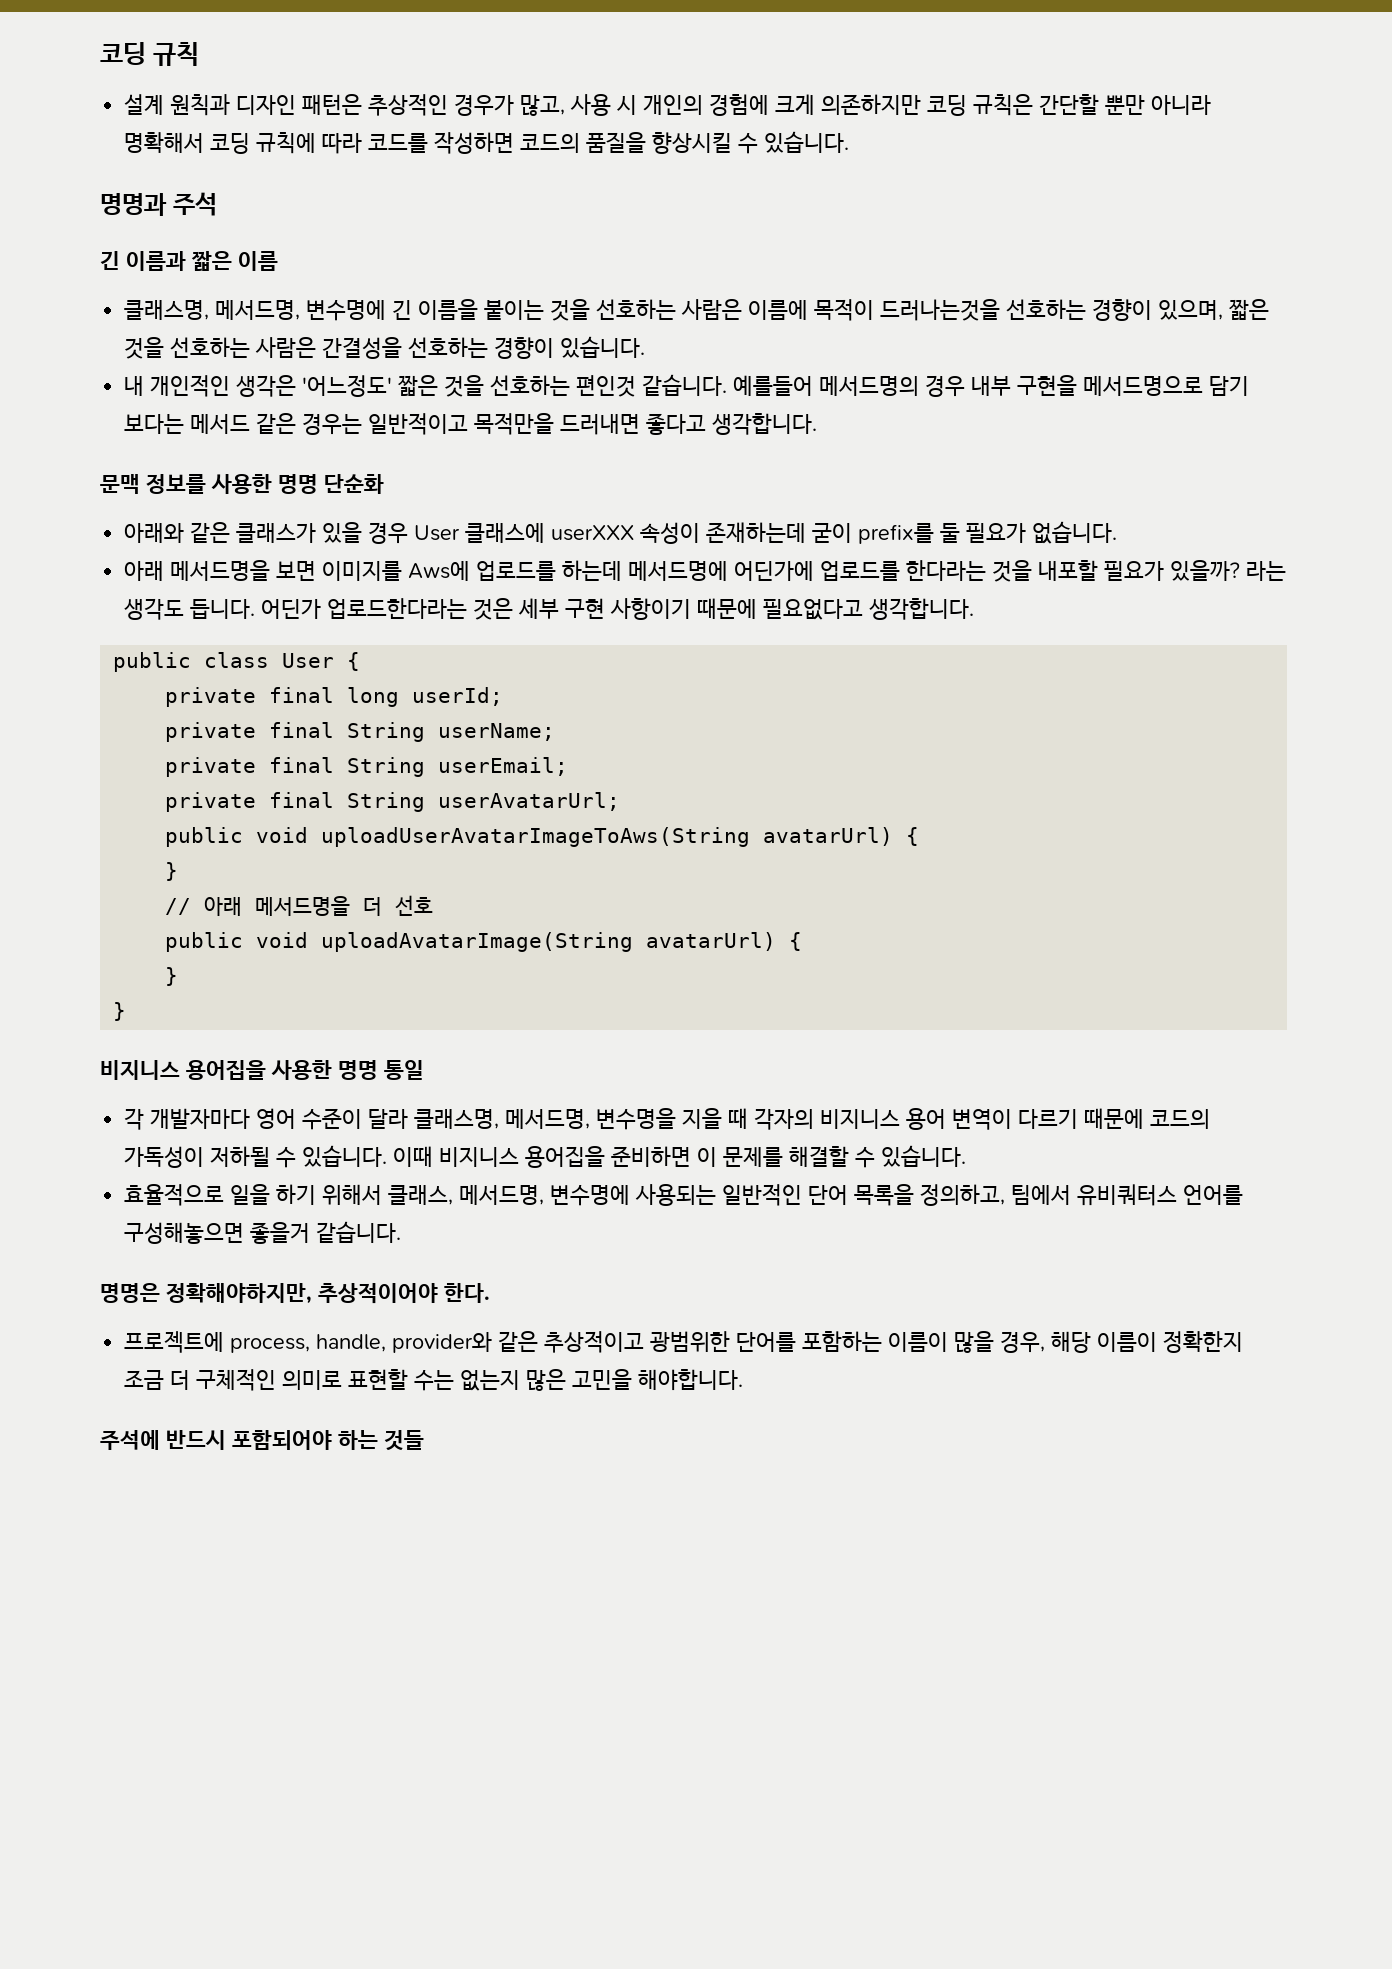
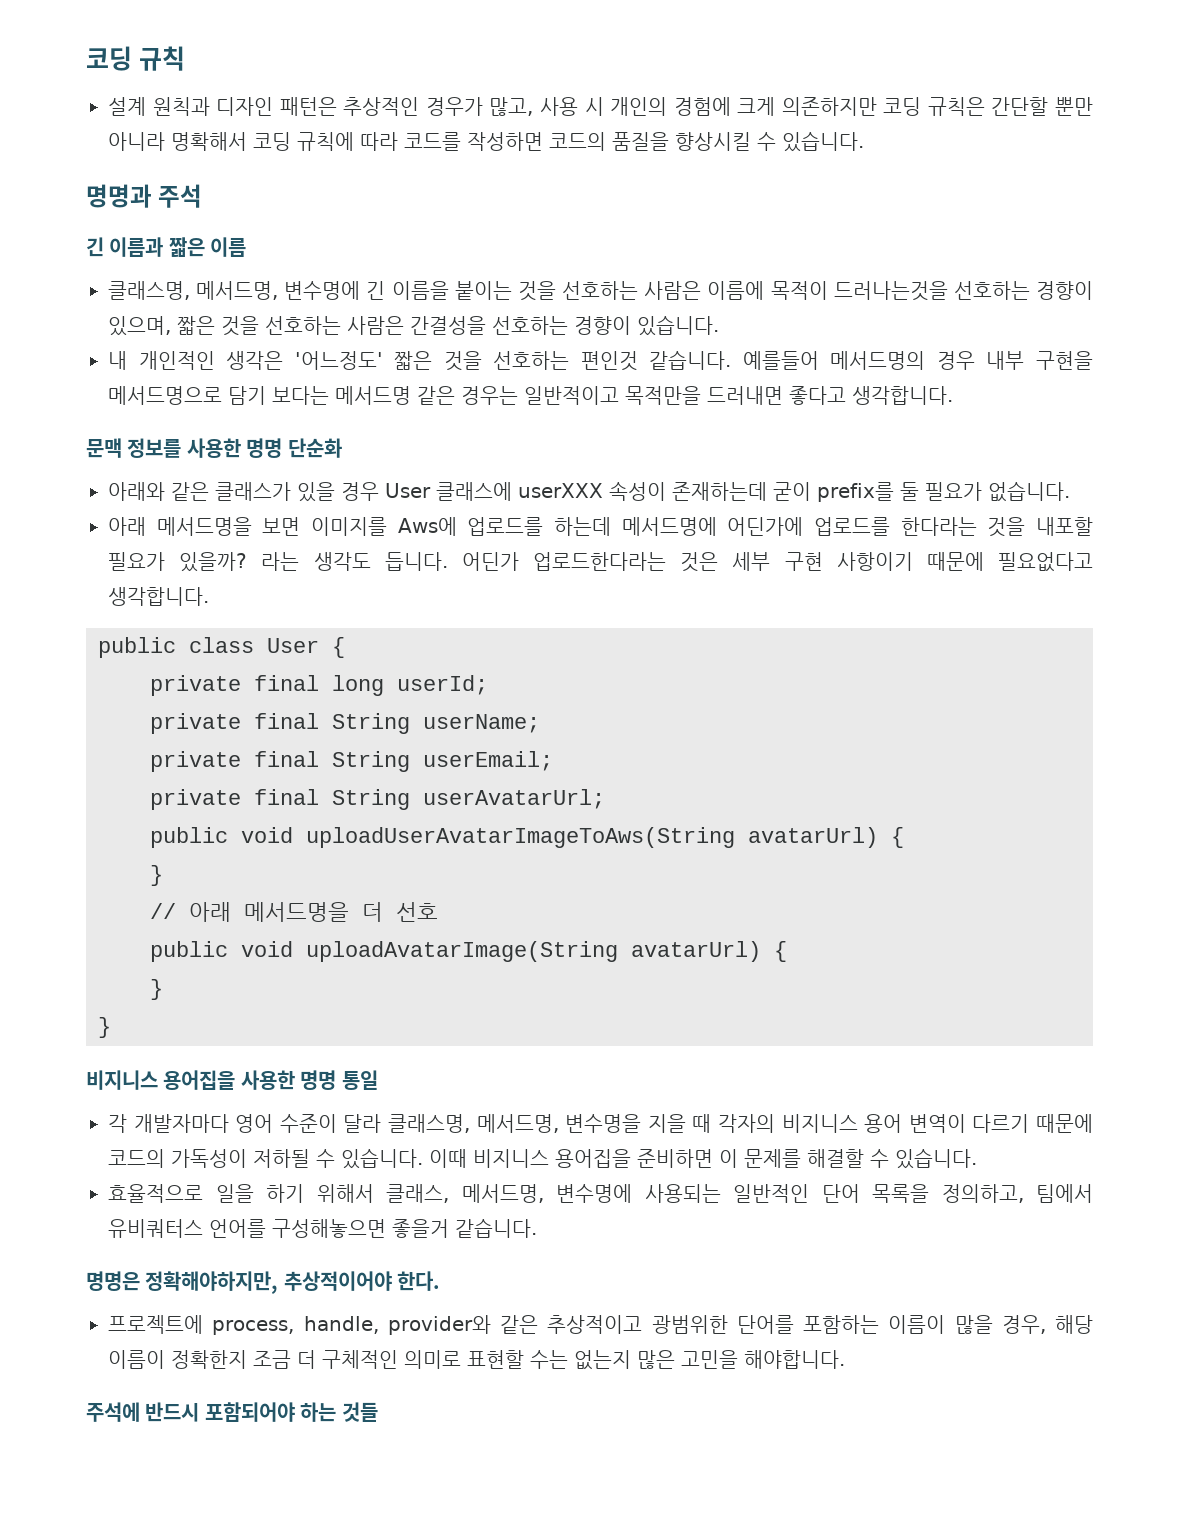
- 예를들어 메서드명의 경우 내부 구현을 메서드명으로 담기 보다는 메서드 같은 경우는 일반적이고 목적만을 드러내면 좋다고 생각합니다.
+ 예를들어 메서드명의 경우 내부 구현을 메서드명으로 담기 보다는 메서드명 같은 경우는 일반적이고 목적만을 드러내면 좋다고 생각합니다.

